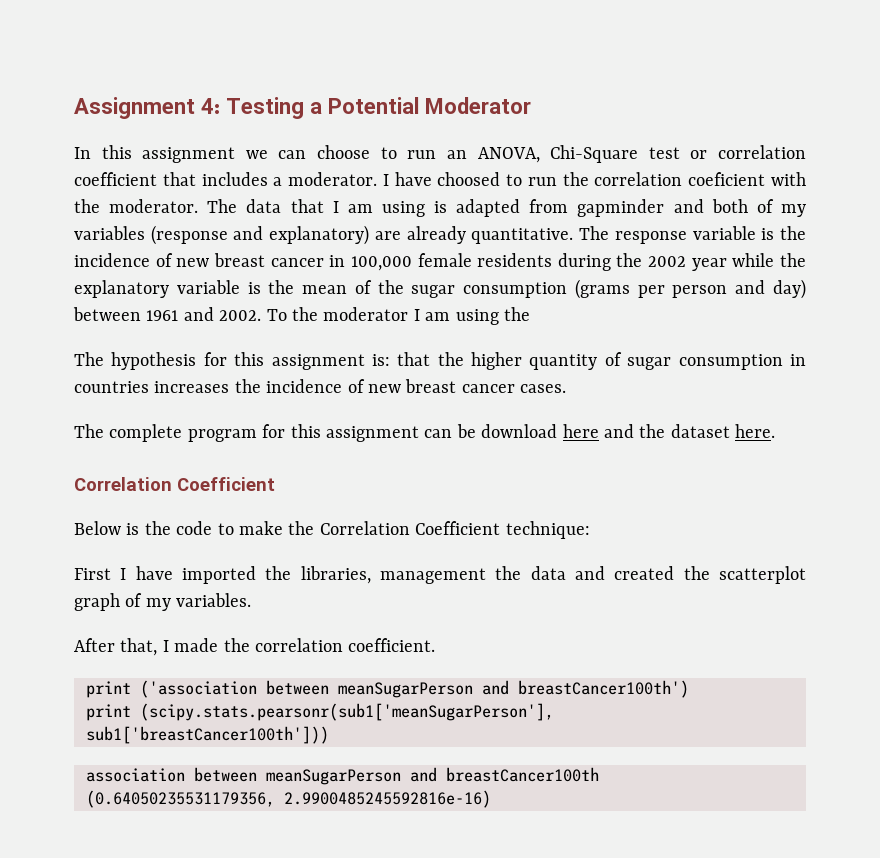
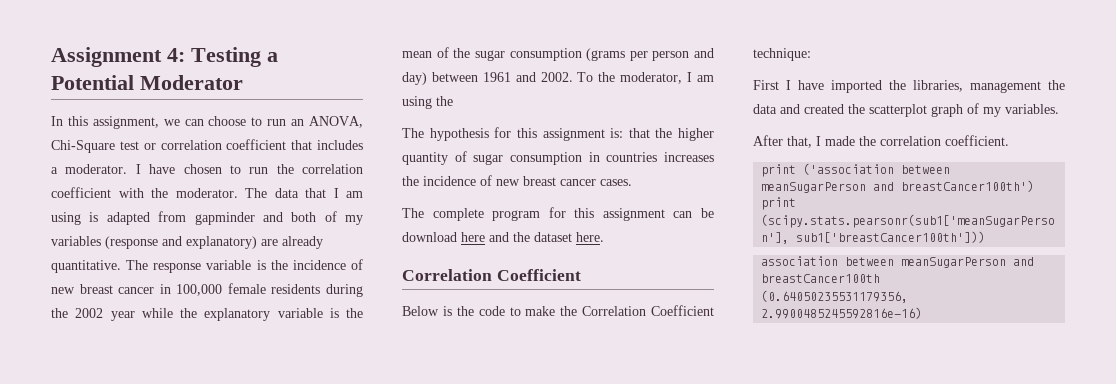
- In this assignment we can choose to run an ANOVA, Chi-Square test or correlation coefficient that includes a moderator.
+ In this assignment, we can choose to run an ANOVA, Chi-Square test or correlation coefficient that includes a moderator.
- I have choosed to run the correlation coeficient with the moderator.
+ I have chosen to run the correlation coefficient with the moderator.
- To the moderator I am using the
+ To the moderator, I am using the

